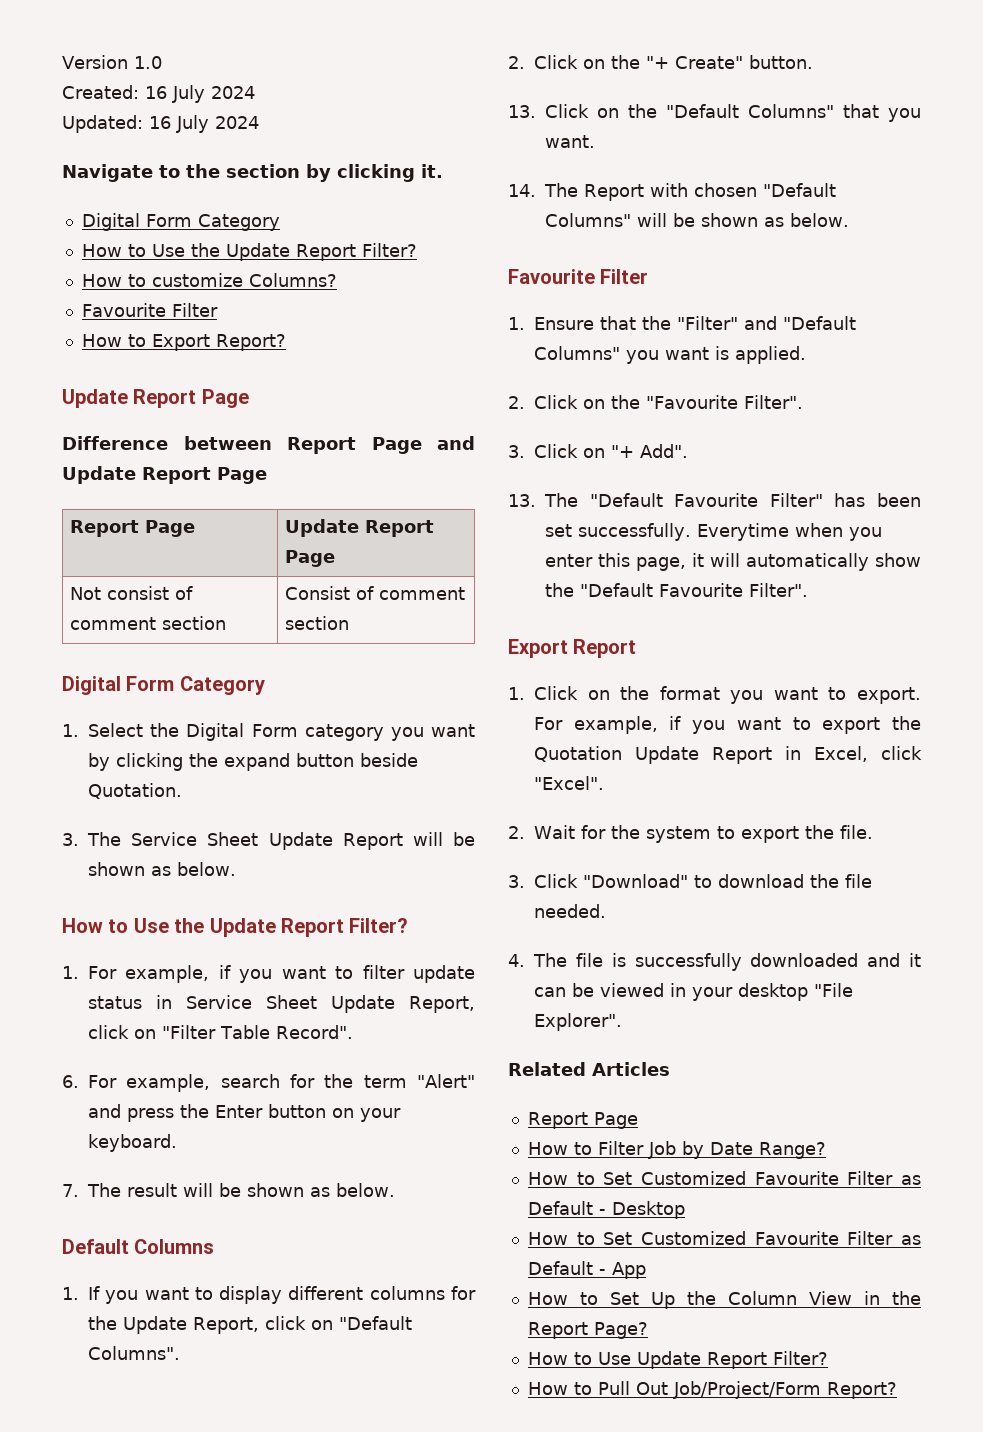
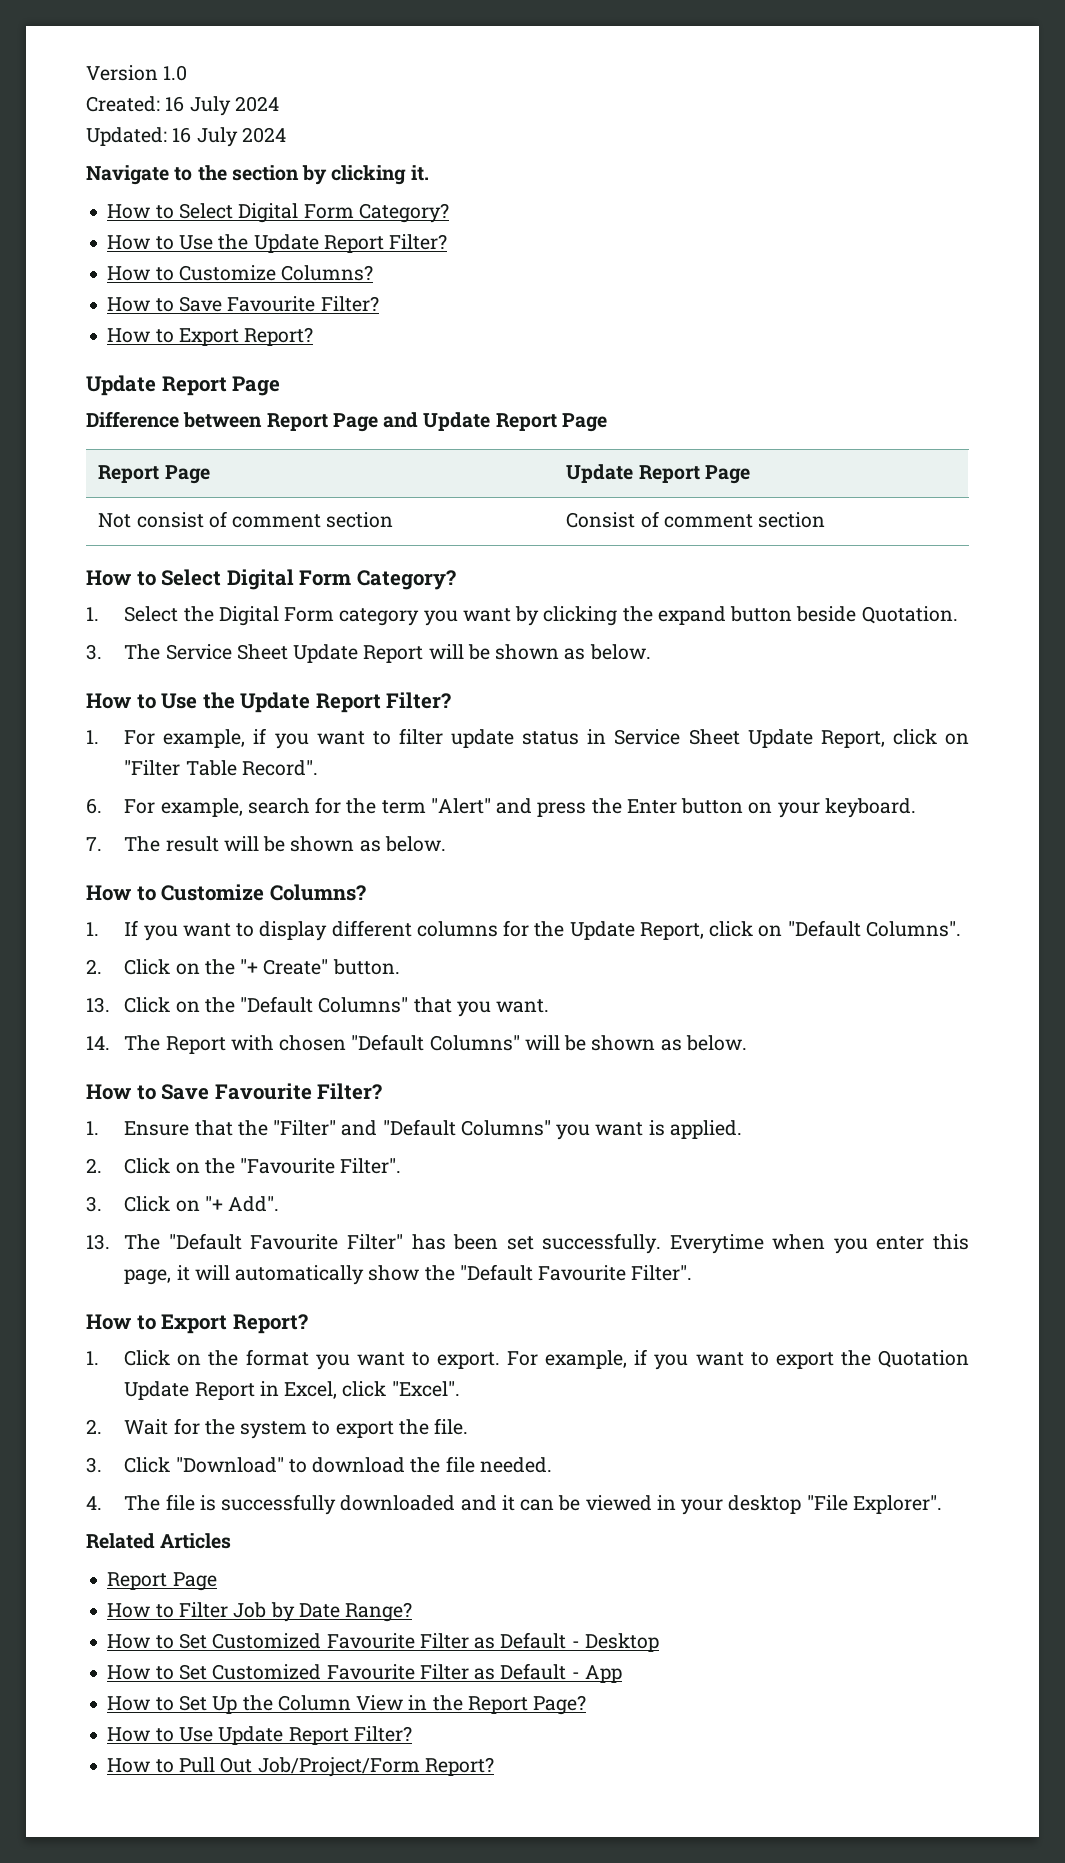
  Navigate to the section by clicking it.
- Digital Form Category
+ How to Select Digital Form Category?
  How to Use the Update Report Filter?
- How to customize Columns?
- Favourite Filter
+ How to Customize Columns?
+ How to Save Favourite Filter?
  Not consist of comment section | Consist of comment section
- Digital Form Category
+ How to Select Digital Form Category?
  7. The result will be shown as below.
- Default Columns
+ How to Customize Columns?
  14. The Report with chosen "Default Columns" will be shown as below.
- Favourite Filter
+ How to Save Favourite Filter?
  Everytime when you enter this page, it will automatically show the "Default Favourite Filter".
- Export Report
+ How to Export Report?

